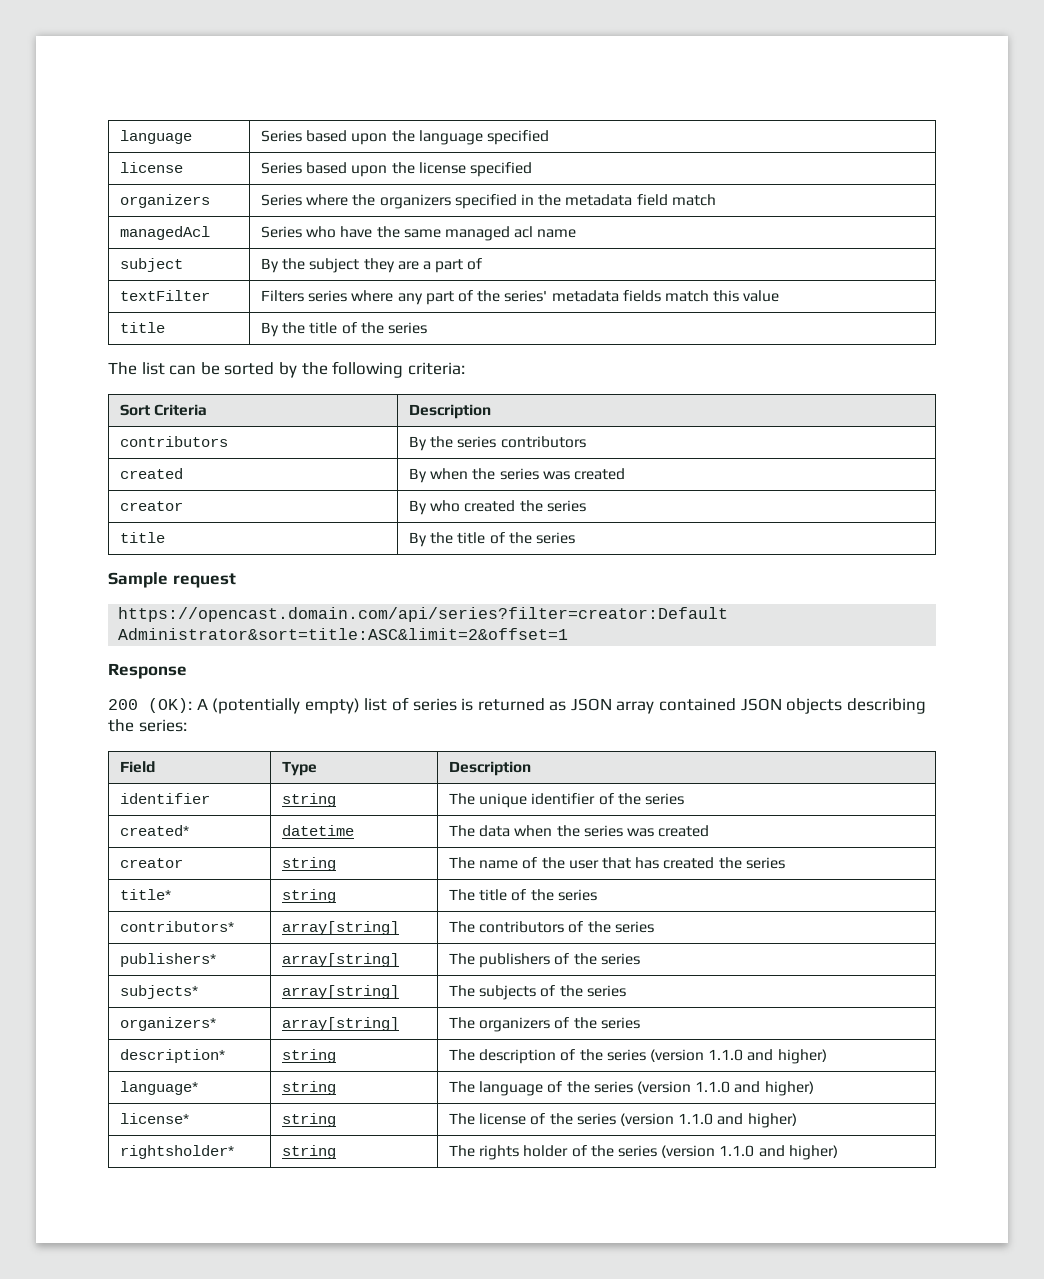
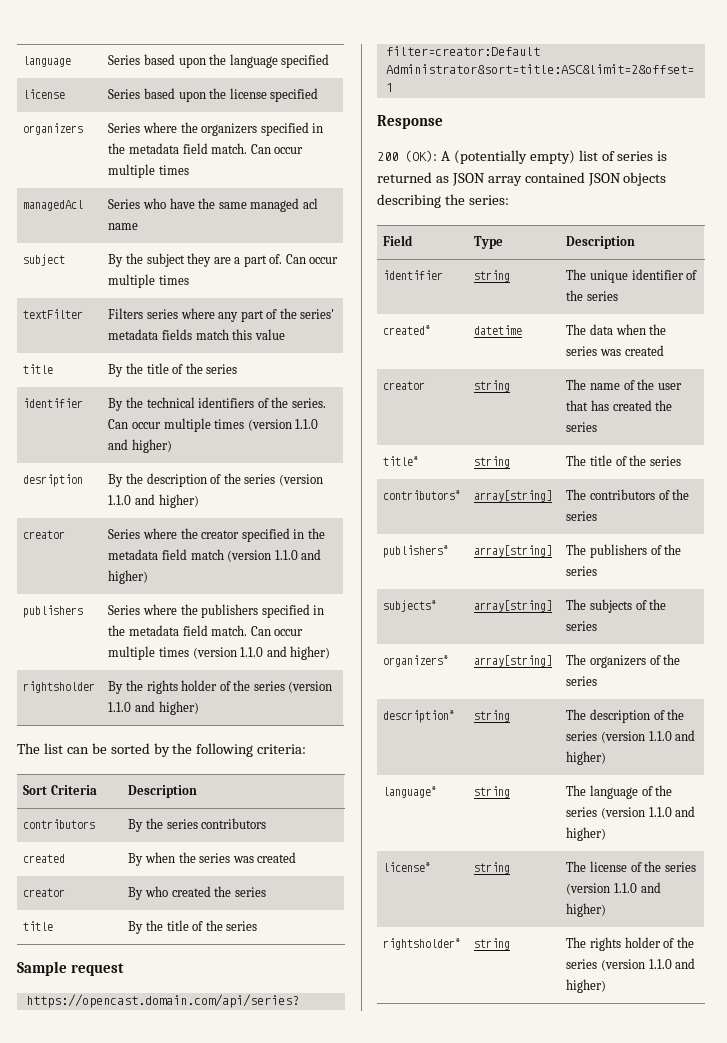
- organizers | Series where the organizers specified in the metadata field match
+ organizers | Series where the organizers specified in the metadata field match. Can occur multiple times
- subject | By the subject they are a part of
+ subject | By the subject they are a part of. Can occur multiple times
+ identifier | By the technical identifiers of the series. Can occur multiple times (version 1.1.0 and higher)
+ desription | By the description of the series (version 1.1.0 and higher)
+ creator | Series where the creator specified in the metadata field match (version 1.1.0 and higher)
+ publishers | Series where the publishers specified in the metadata field match. Can occur multiple times (version 1.1.0 and higher)
+ rightsholder | By the rights holder of the series (version 1.1.0 and higher)

